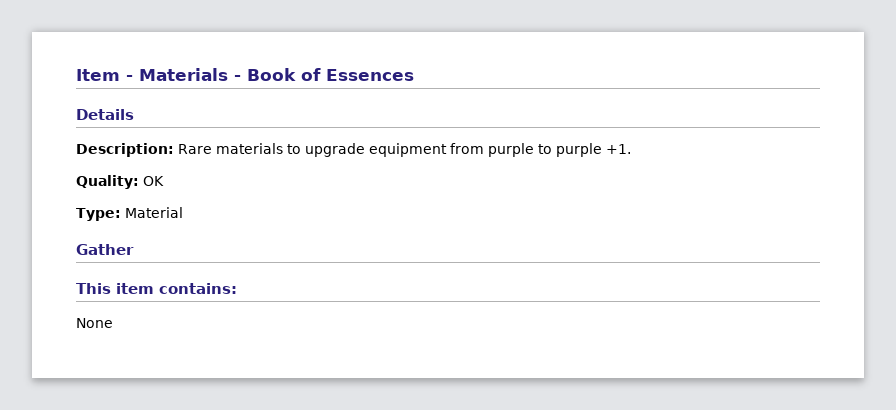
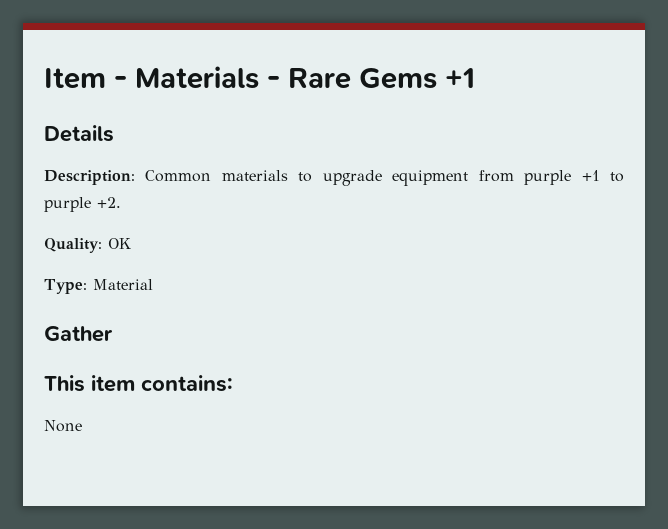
- Item - Materials - Book of Essences
+ Item - Materials - Rare Gems +1
- Description: Rare materials to upgrade equipment from purple to purple +1.
+ Description: Common materials to upgrade equipment from purple +1 to purple +2.

